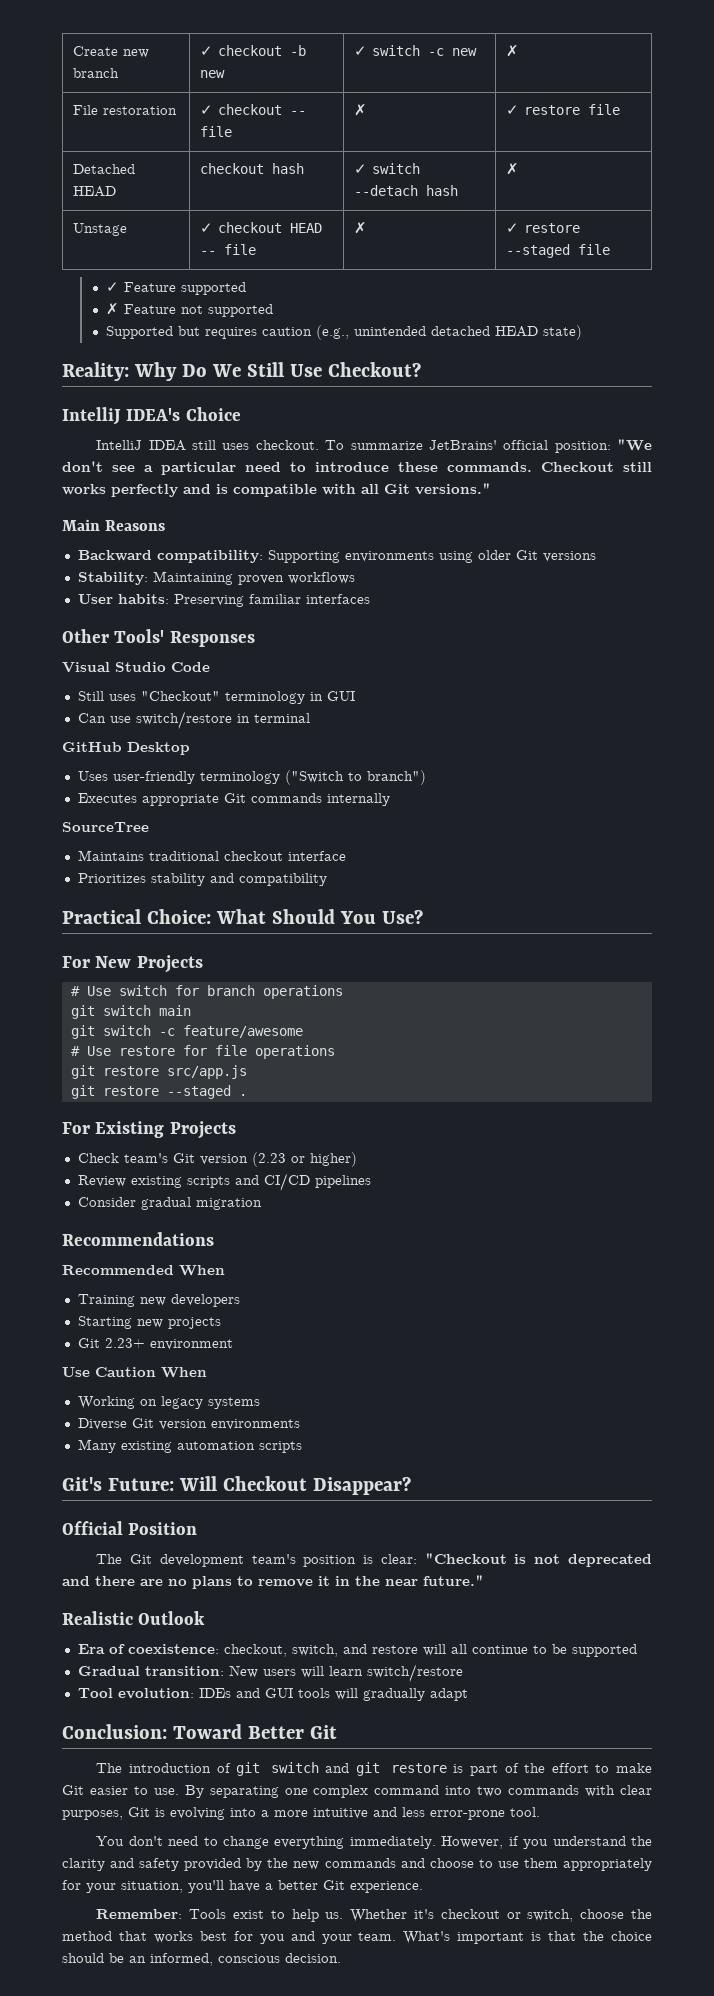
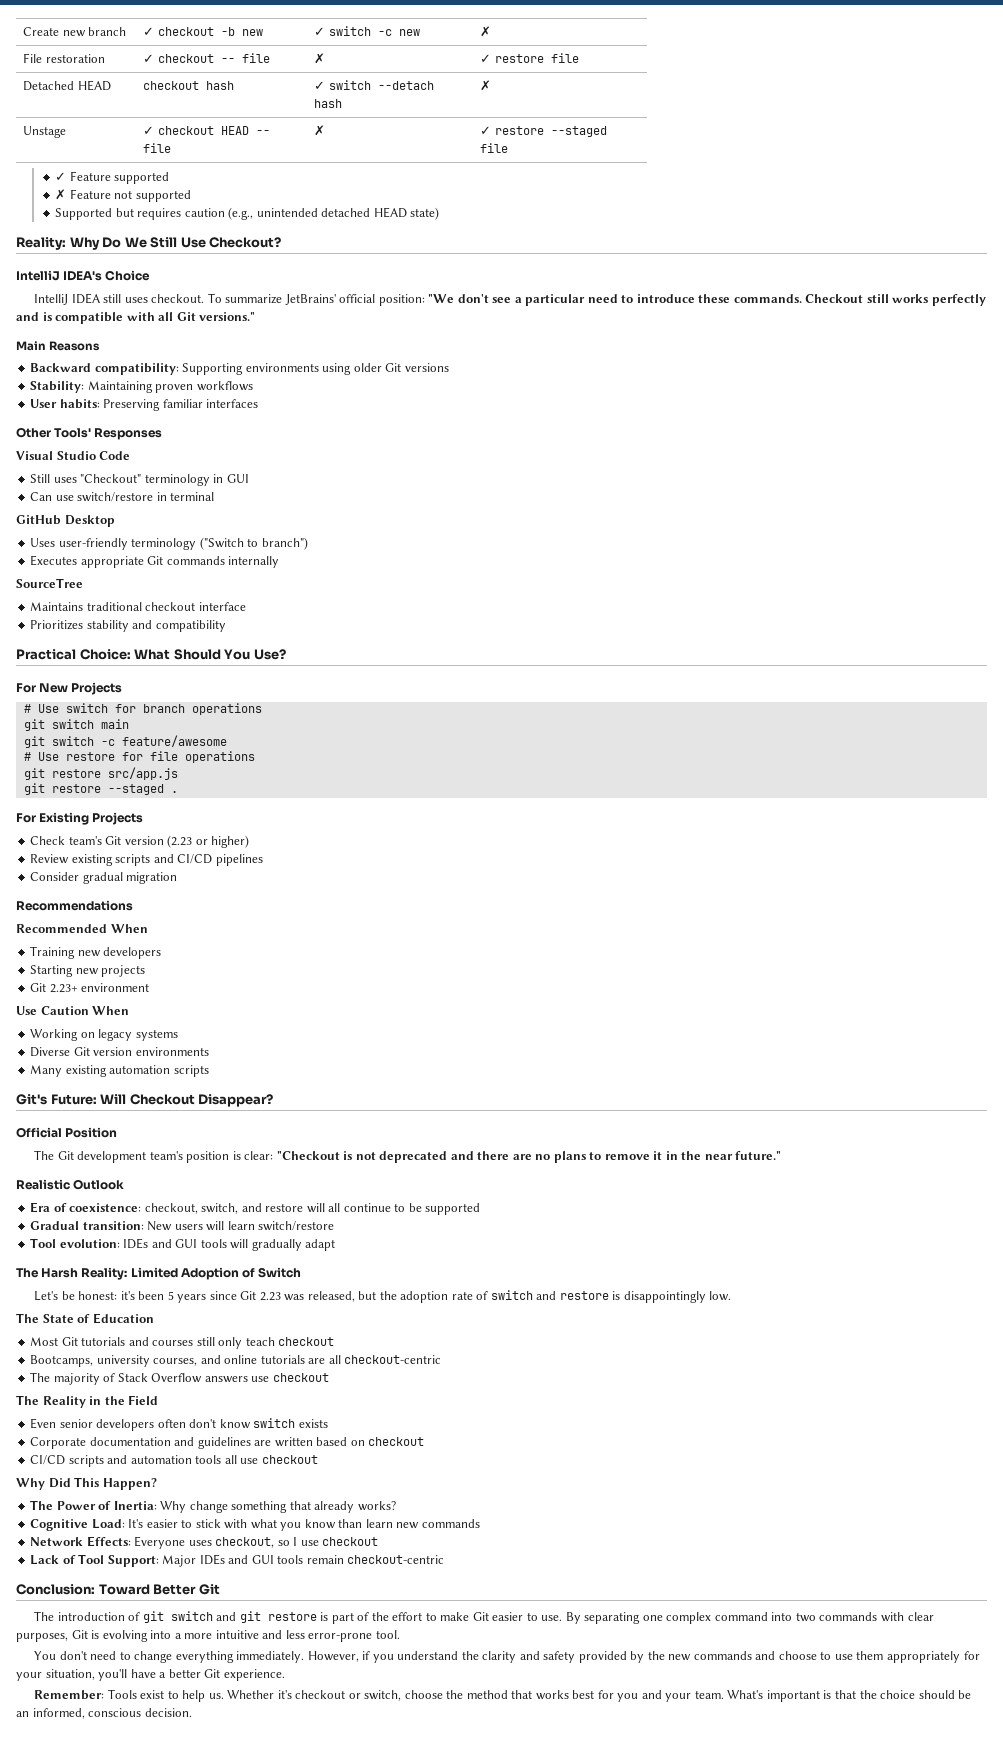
+ The Harsh Reality: Limited Adoption of Switch
+ Let's be honest: it's been 5 years since Git 2.23 was released, but the adoption rate of switch and restore is disappointingly low.
+ The State of Education
+ Most Git tutorials and courses still only teach checkout
+ Bootcamps, university courses, and online tutorials are all checkout-centric
+ The majority of Stack Overflow answers use checkout
+ The Reality in the Field
+ Even senior developers often don't know switch exists
+ Corporate documentation and guidelines are written based on checkout
+ CI/CD scripts and automation tools all use checkout
+ Why Did This Happen?
+ The Power of Inertia: Why change something that already works?
+ Cognitive Load: It's easier to stick with what you know than learn new commands
+ Network Effects: Everyone uses checkout, so I use checkout
+ Lack of Tool Support: Major IDEs and GUI tools remain checkout-centric

